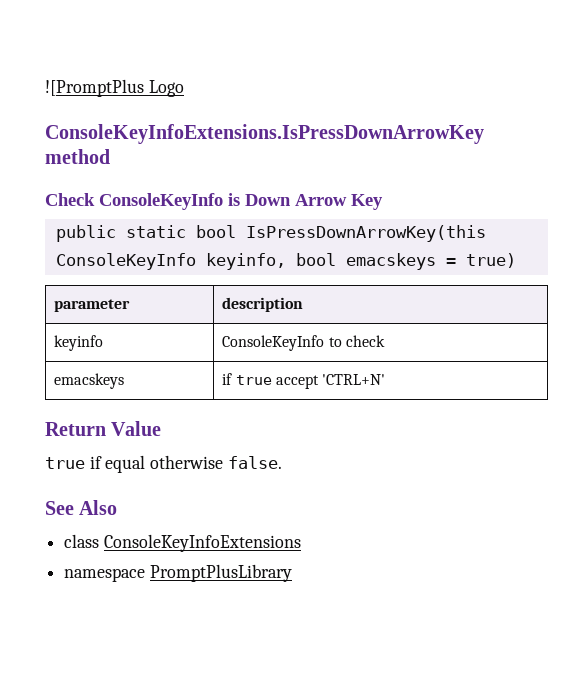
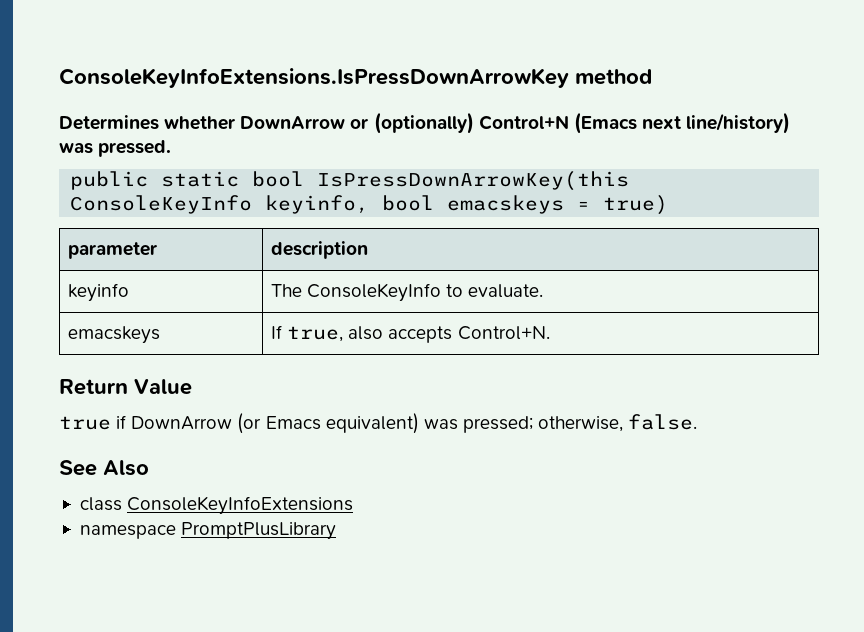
- ![PromptPlus Logo
- Check ConsoleKeyInfo is Down Arrow Key
+ Determines whether DownArrow or (optionally) Control+N (Emacs next line/history) was pressed.
- keyinfo | ConsoleKeyInfo to check
+ keyinfo | The ConsoleKeyInfo to evaluate.
- emacskeys | if true accept 'CTRL+N'
+ emacskeys | If true, also accepts Control+N.
- true if equal otherwise false.
+ true if DownArrow (or Emacs equivalent) was pressed; otherwise, false.

